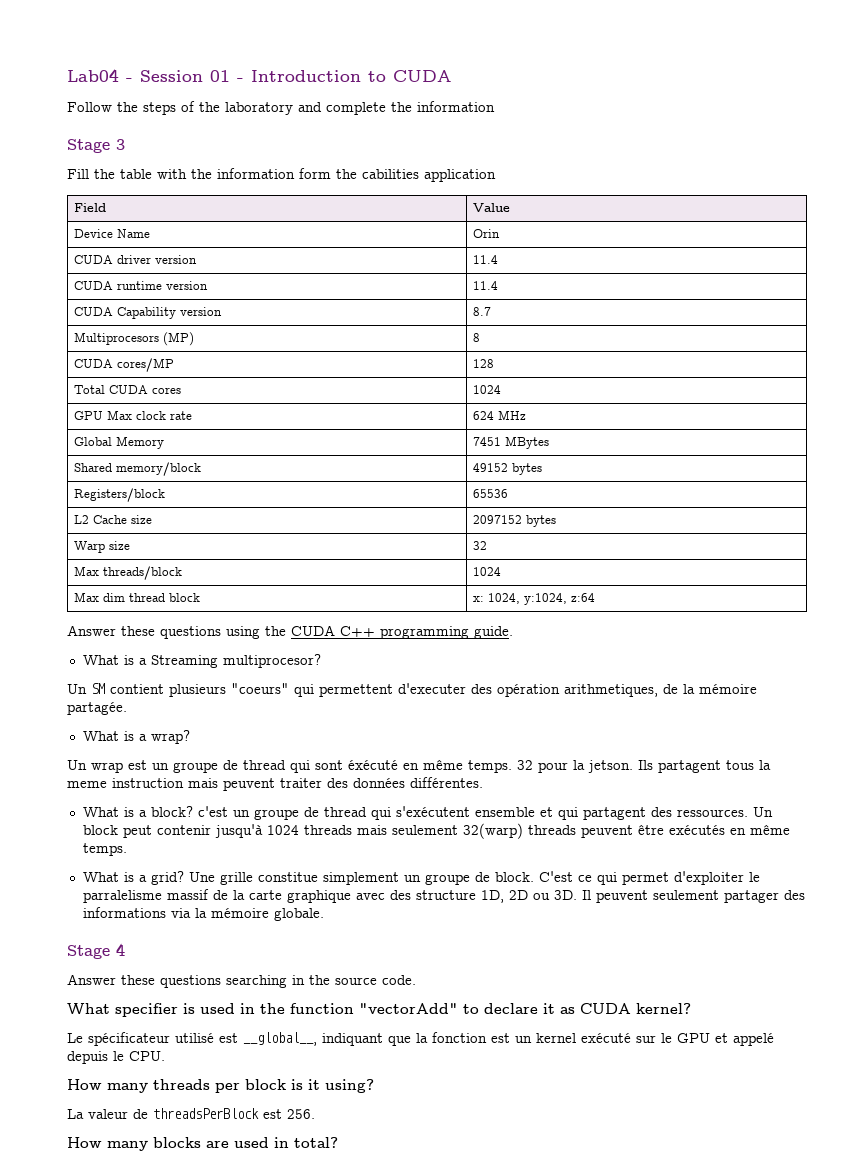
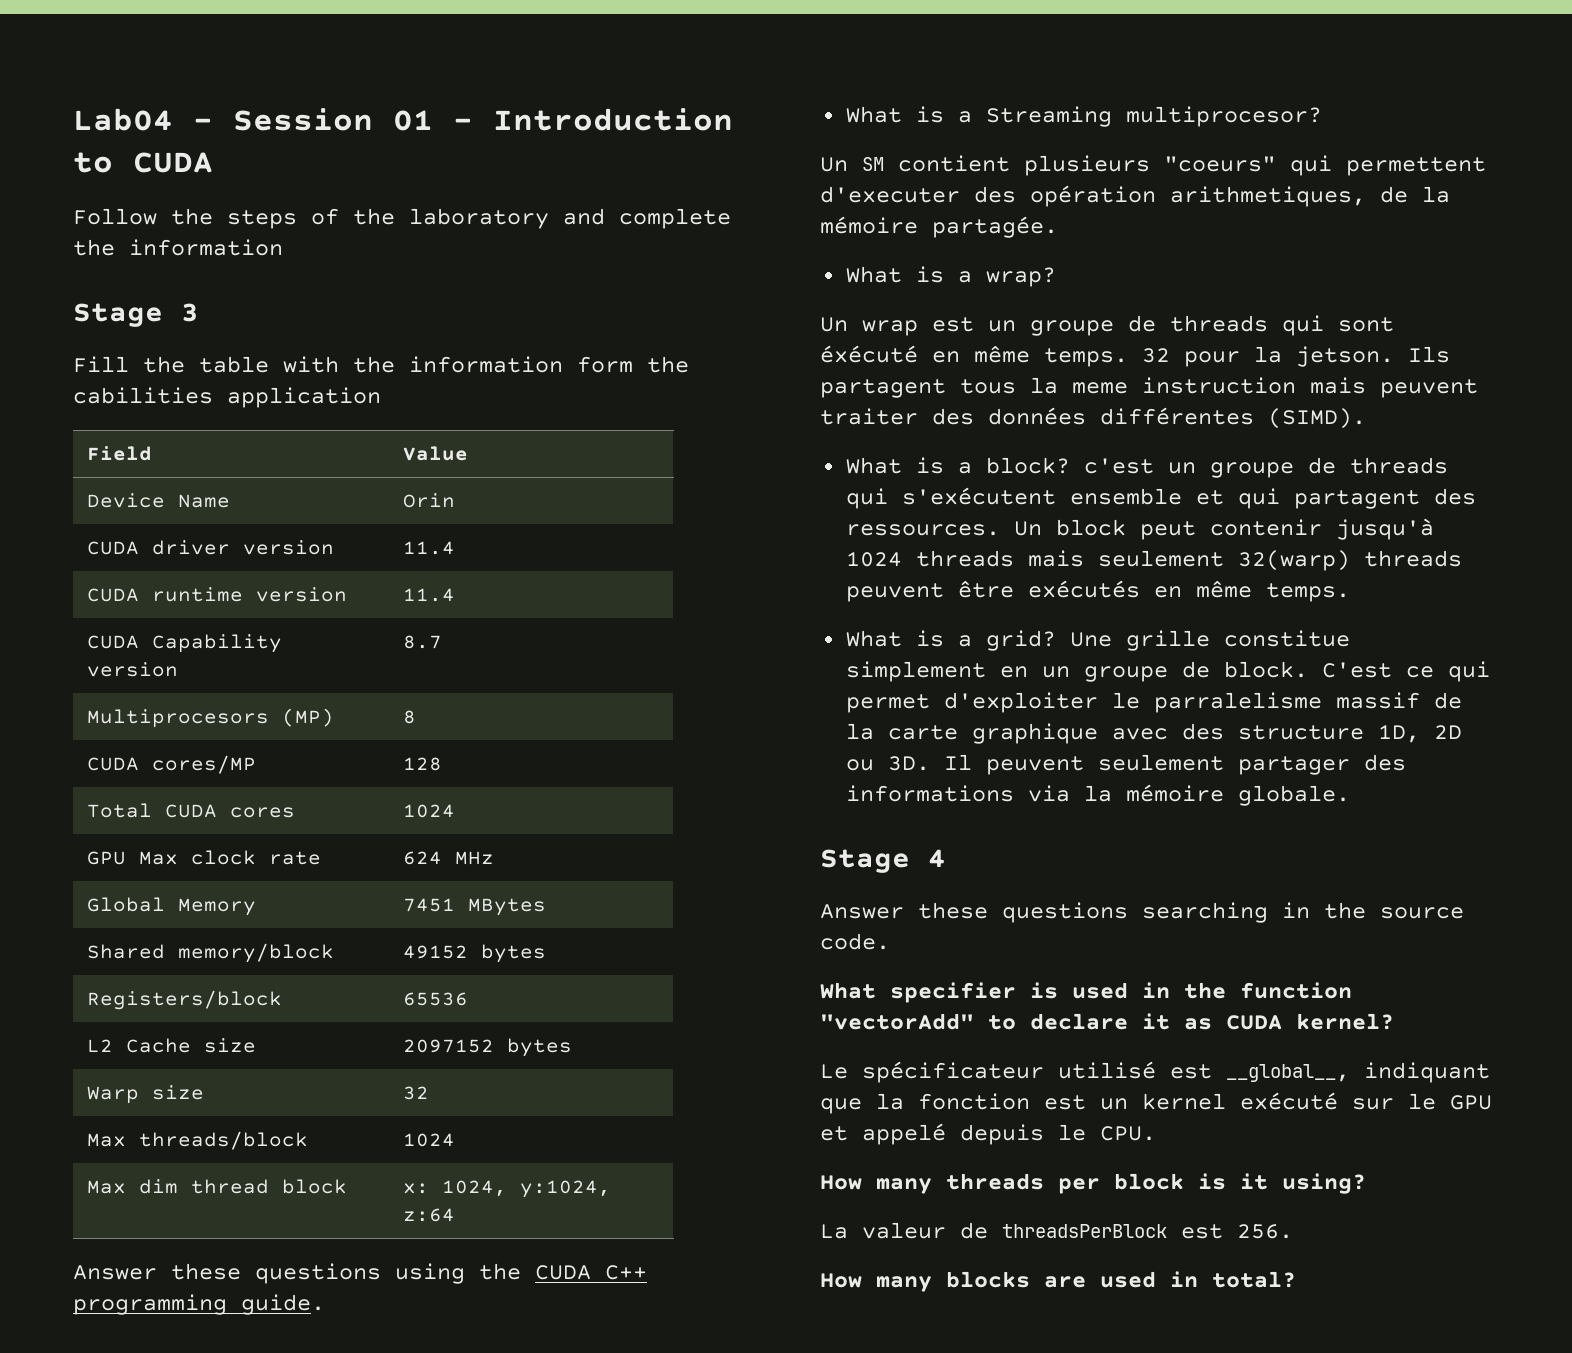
- Un wrap est un groupe de thread qui sont éxécuté en même temps.
+ Un wrap est un groupe de threads qui sont éxécuté en même temps.
- Ils partagent tous la meme instruction mais peuvent traiter des données différentes.
+ Ils partagent tous la meme instruction mais peuvent traiter des données différentes (SIMD).
- What is a block? c'est un groupe de thread qui s'exécutent ensemble et qui partagent des ressources.
+ What is a block? c'est un groupe de threads qui s'exécutent ensemble et qui partagent des ressources.
- Une grille constitue simplement un groupe de block.
+ Une grille constitue simplement en un groupe de block.

